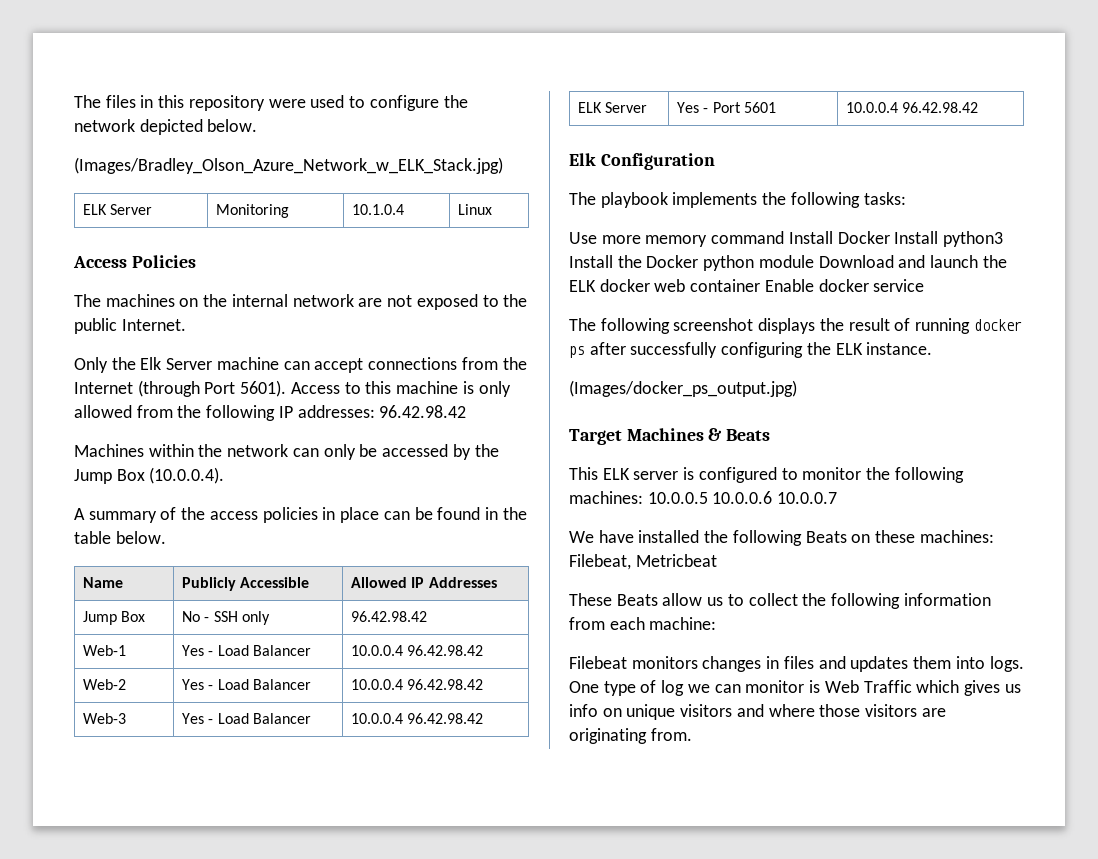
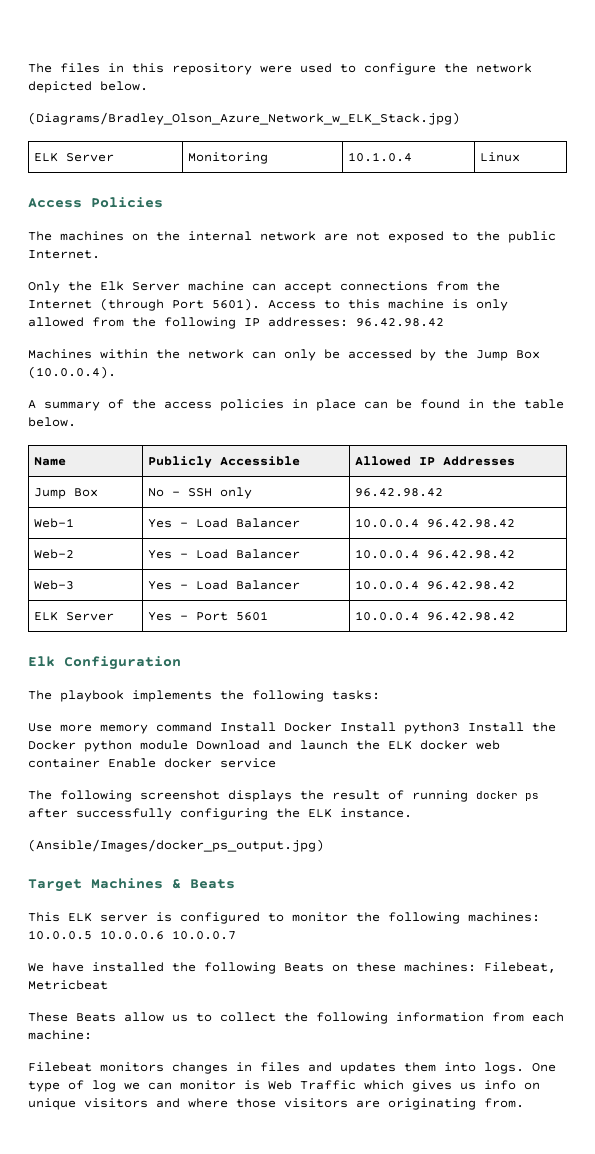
- (Images/Bradley_Olson_Azure_Network_w_ELK_Stack.jpg)
+ (Diagrams/Bradley_Olson_Azure_Network_w_ELK_Stack.jpg)
- (Images/docker_ps_output.jpg)
+ (Ansible/Images/docker_ps_output.jpg)

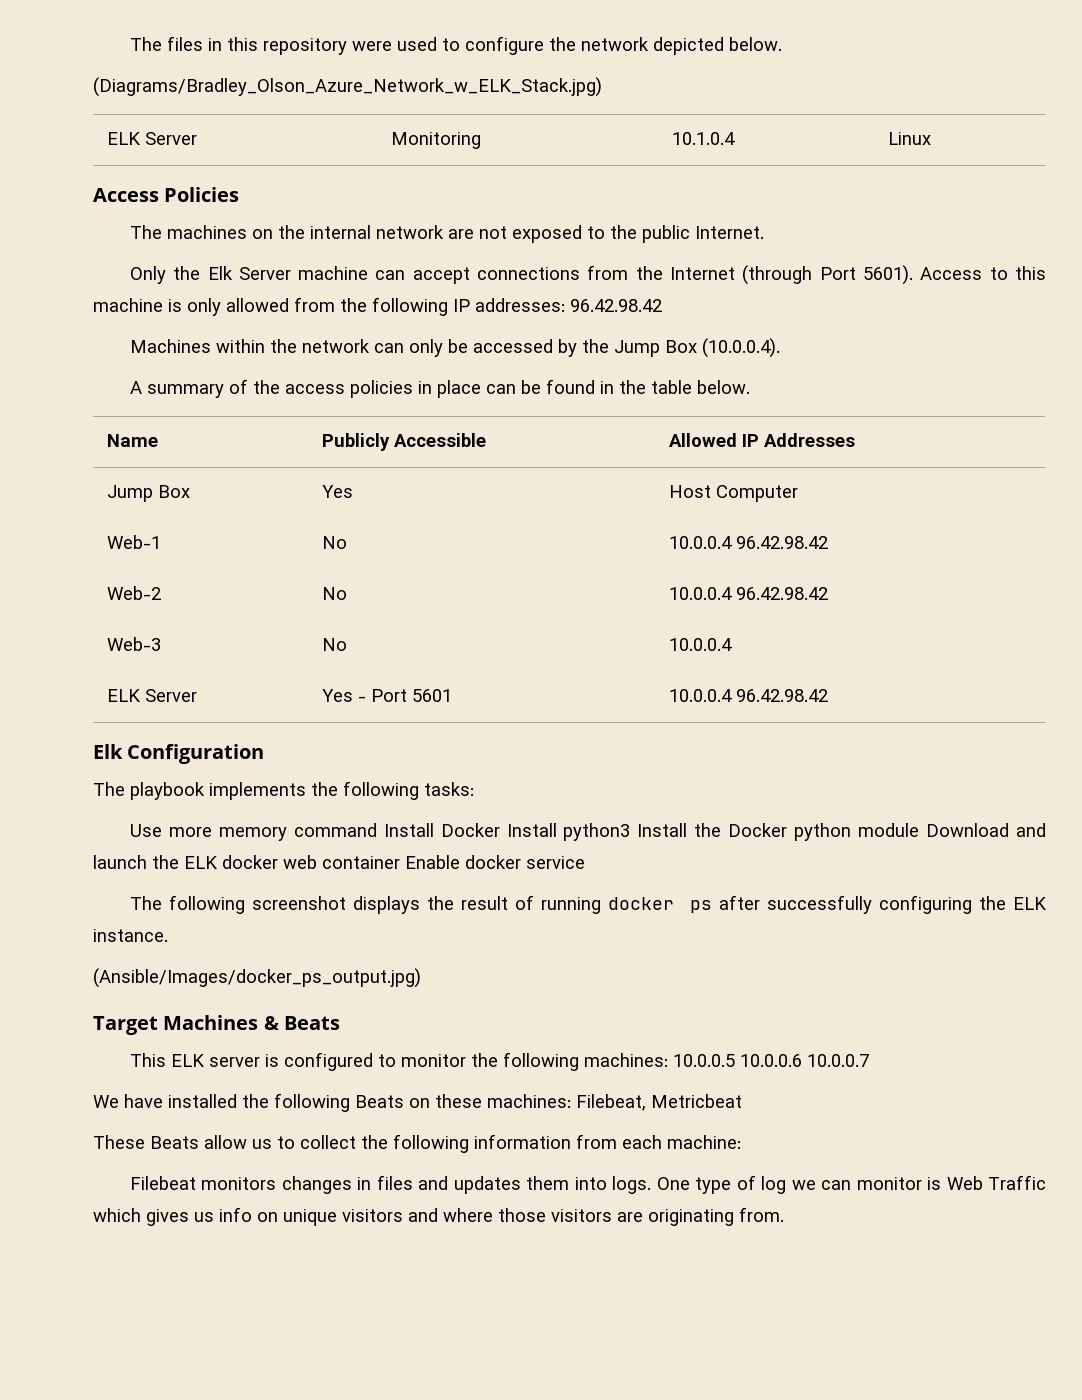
- Jump Box | No - SSH only | 96.42.98.42
- Web-1 | Yes - Load Balancer | 10.0.0.4 96.42.98.42
+ Jump Box | Yes | Host Computer
+ Web-1 | No | 10.0.0.4 96.42.98.42
- Web-2 | Yes - Load Balancer | 10.0.0.4 96.42.98.42
+ Web-2 | No | 10.0.0.4 96.42.98.42
- Web-3 | Yes - Load Balancer | 10.0.0.4 96.42.98.42
+ Web-3 | No | 10.0.0.4

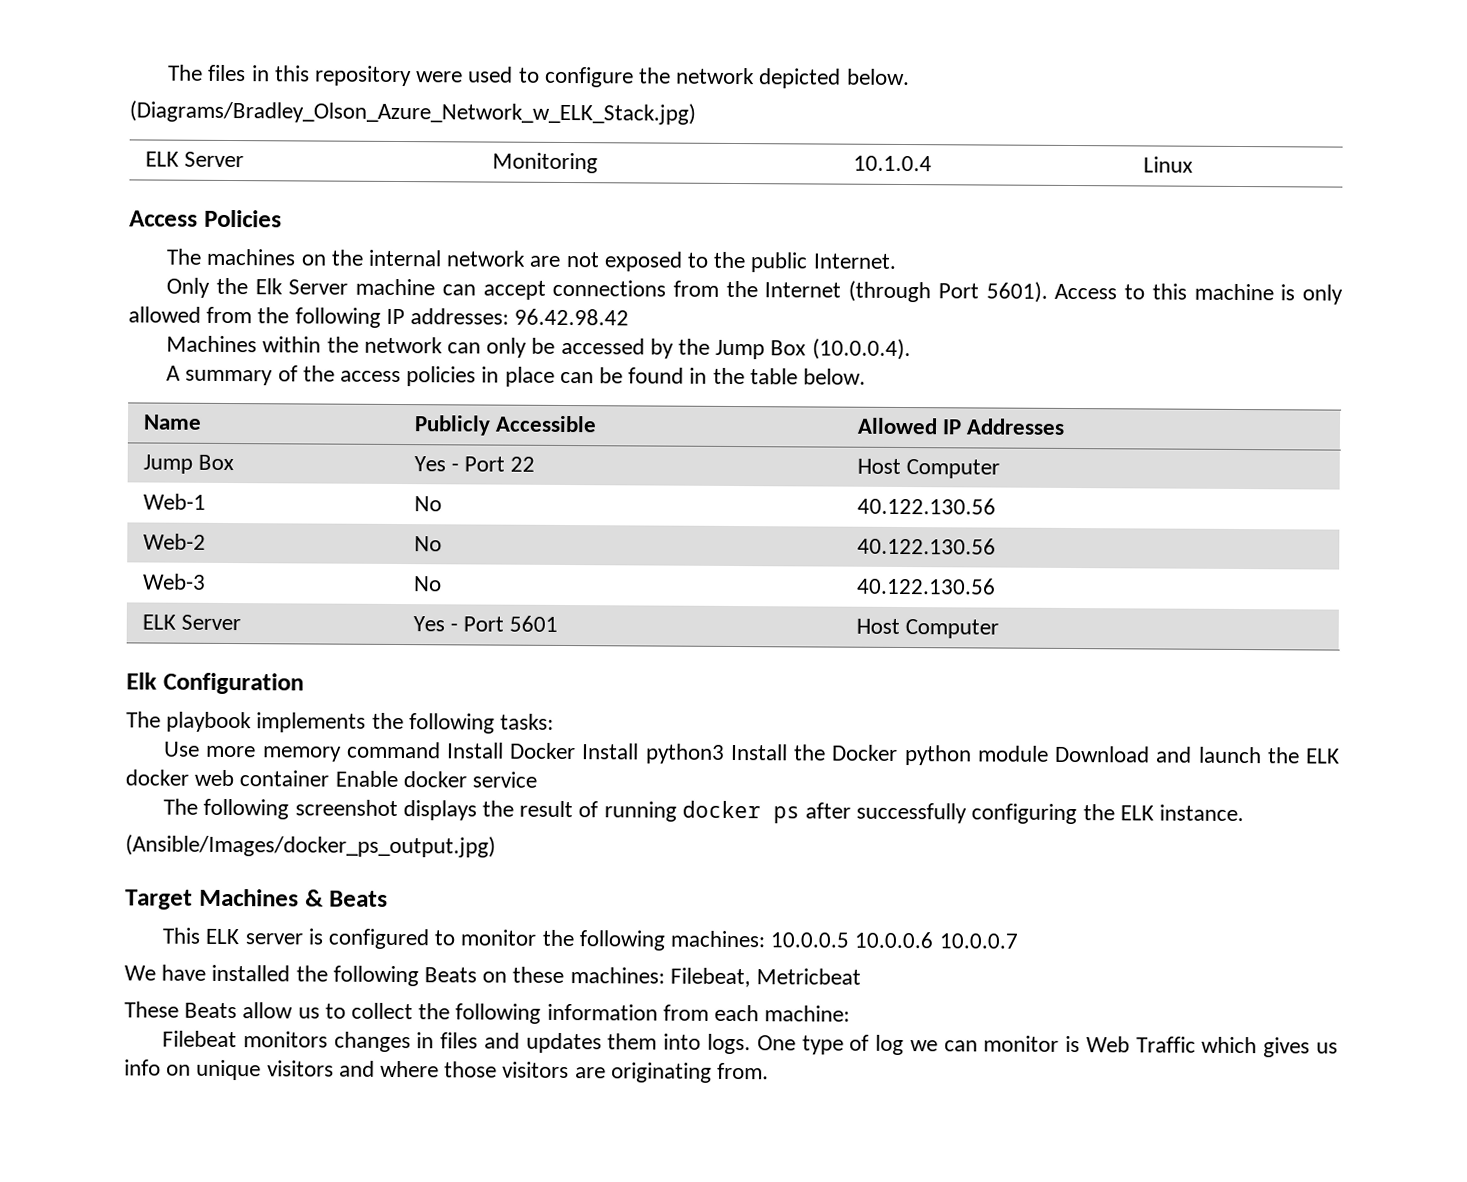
- Jump Box | Yes | Host Computer
+ Jump Box | Yes - Port 22 | Host Computer
- Web-1 | No | 10.0.0.4 96.42.98.42
+ Web-1 | No | 40.122.130.56
- Web-2 | No | 10.0.0.4 96.42.98.42
+ Web-2 | No | 40.122.130.56
- Web-3 | No | 10.0.0.4
+ Web-3 | No | 40.122.130.56
- ELK Server | Yes - Port 5601 | 10.0.0.4 96.42.98.42
+ ELK Server | Yes - Port 5601 | Host Computer

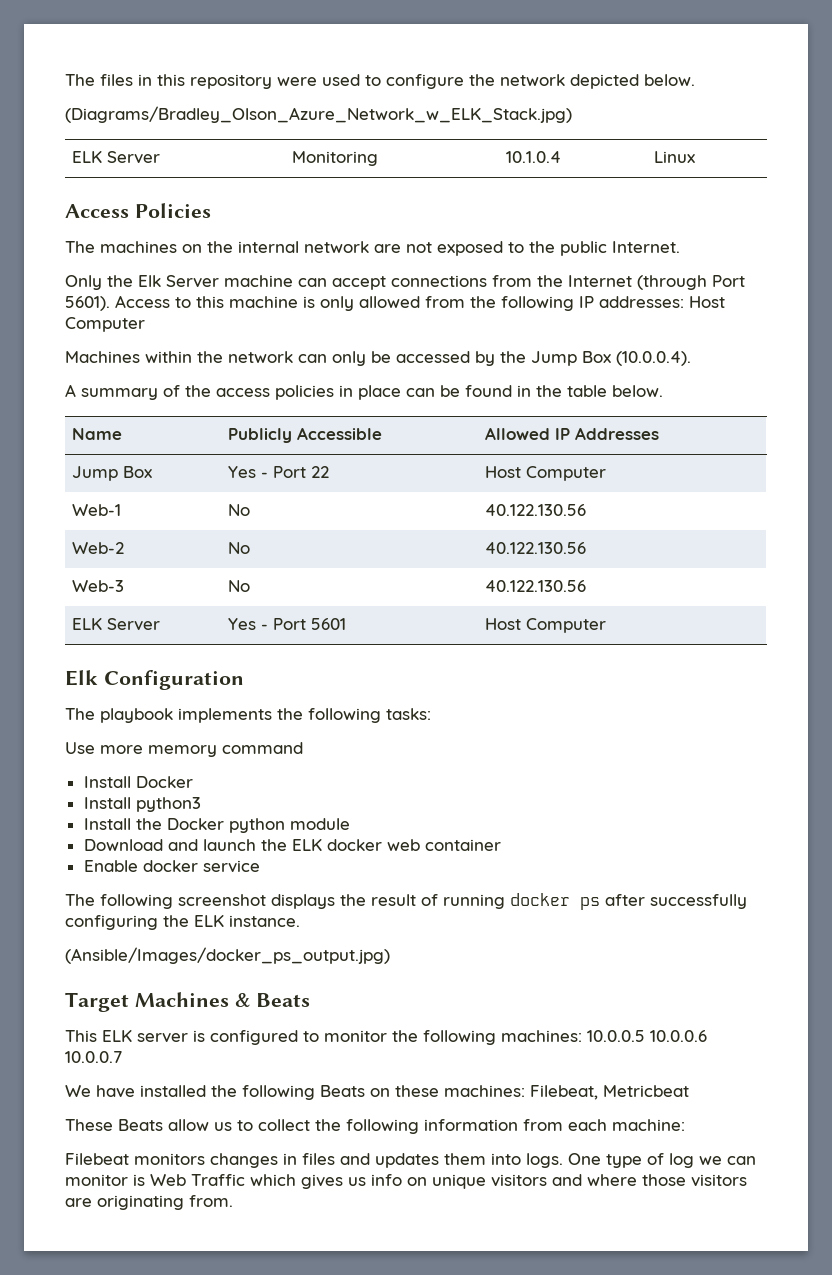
- Access to this machine is only allowed from the following IP addresses: 96.42.98.42
+ Access to this machine is only allowed from the following IP addresses: Host Computer
- Use more memory command Install Docker Install python3 Install the Docker python module Download and launch the ELK docker web container Enable docker service
+ Use more memory command
+ Install Docker
+ Install python3
+ Install the Docker python module
+ Download and launch the ELK docker web container
+ Enable docker service

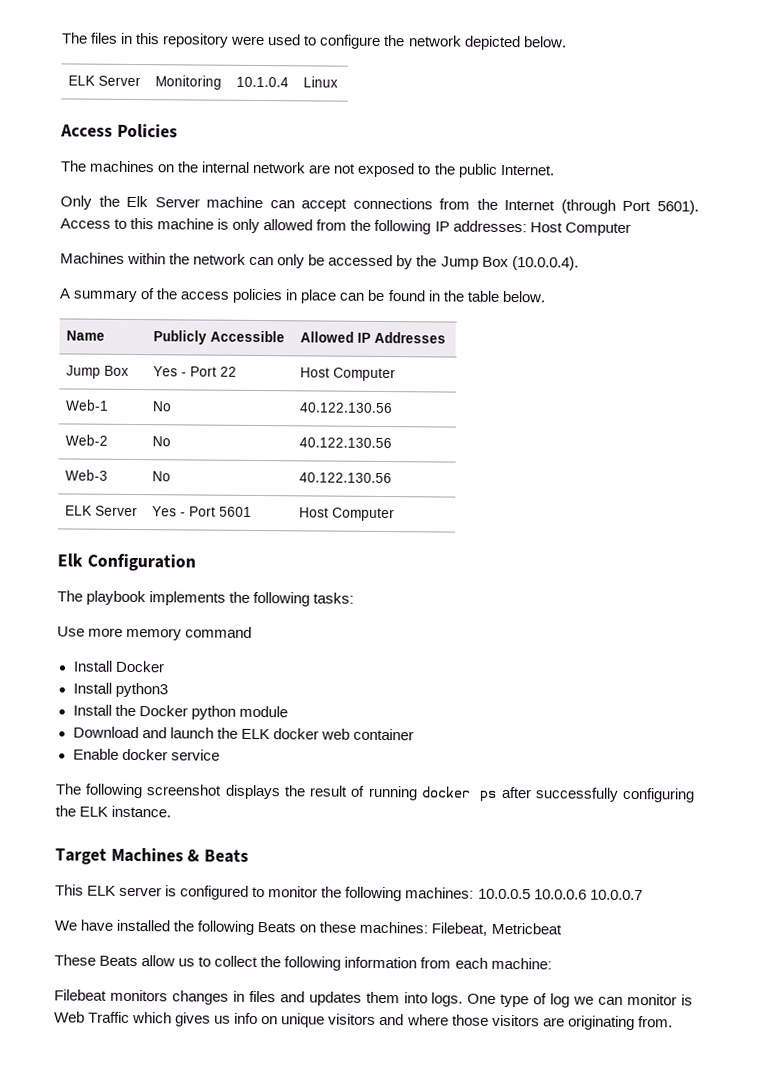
- (Diagrams/Bradley_Olson_Azure_Network_w_ELK_Stack.jpg)
- (Ansible/Images/docker_ps_output.jpg)

